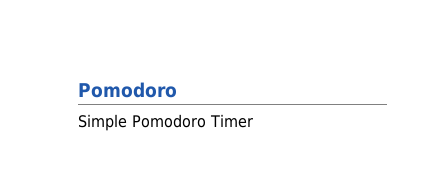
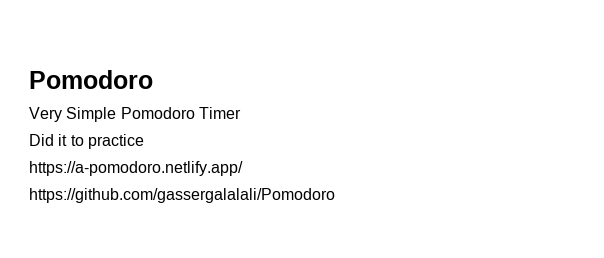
- Simple Pomodoro Timer
+ Very Simple Pomodoro Timer
+ Did it to practice
+ https://a-pomodoro.netlify.app/
+ https://github.com/gassergalalali/Pomodoro

